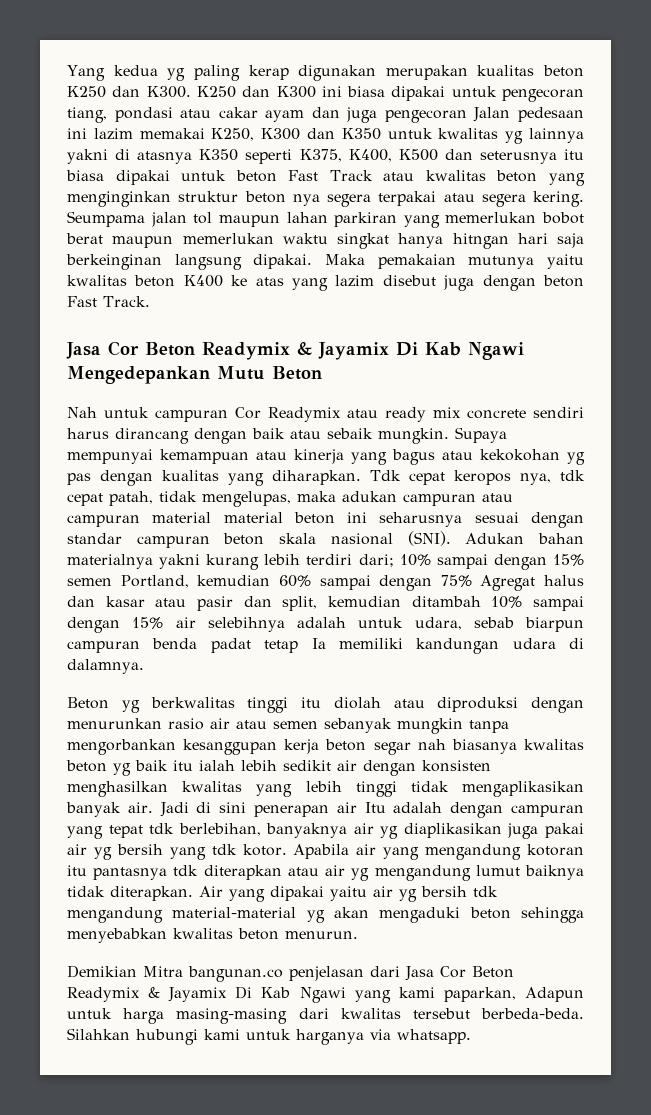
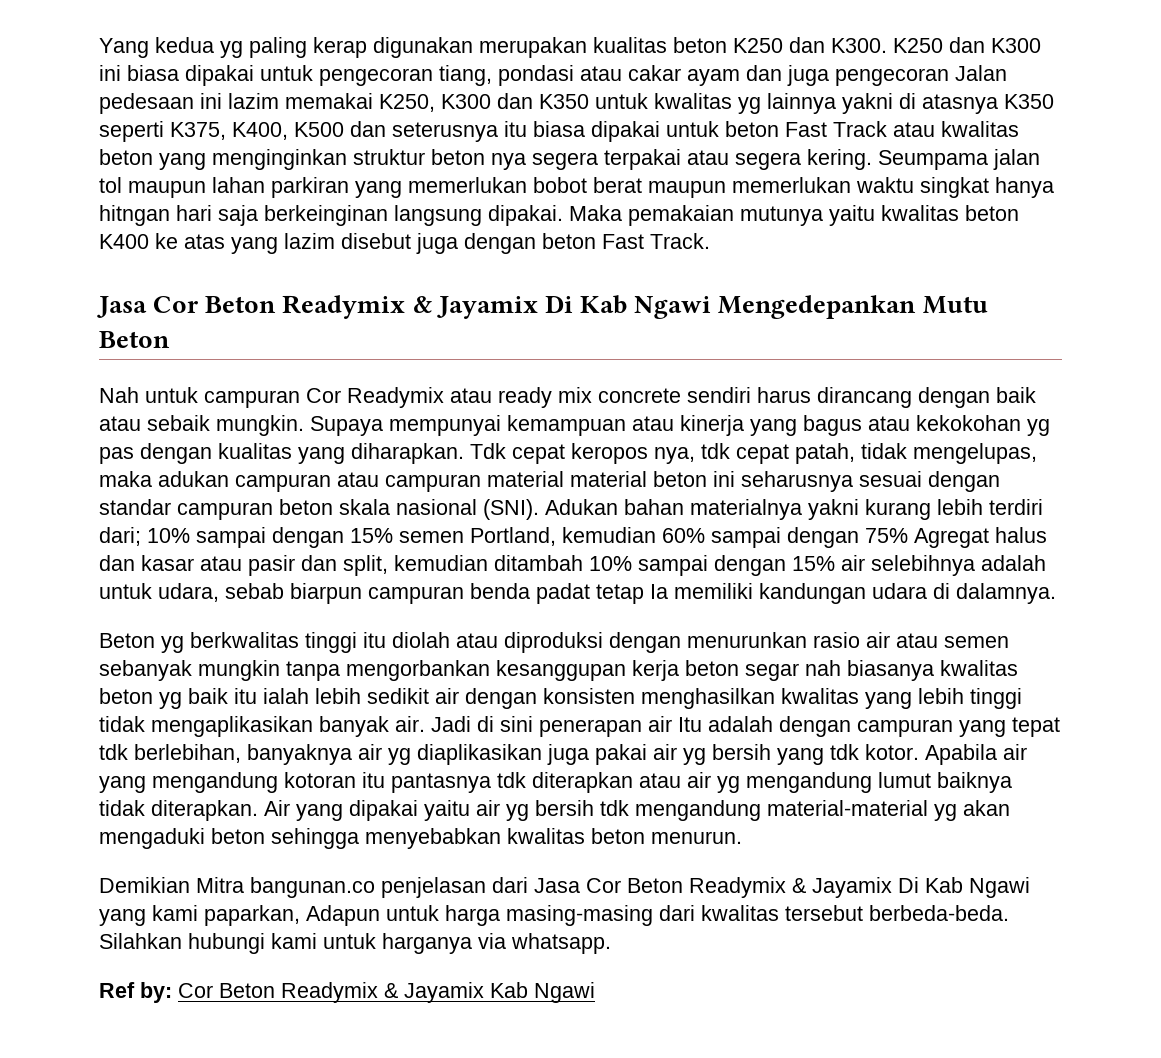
+ Ref by: Cor Beton Readymix & Jayamix Kab Ngawi

